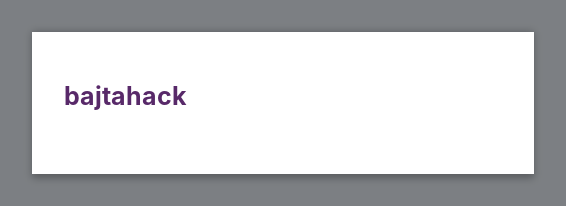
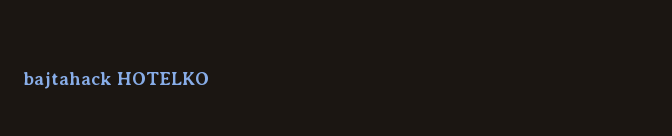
- bajtahack
+ bajtahack HOTELKO

